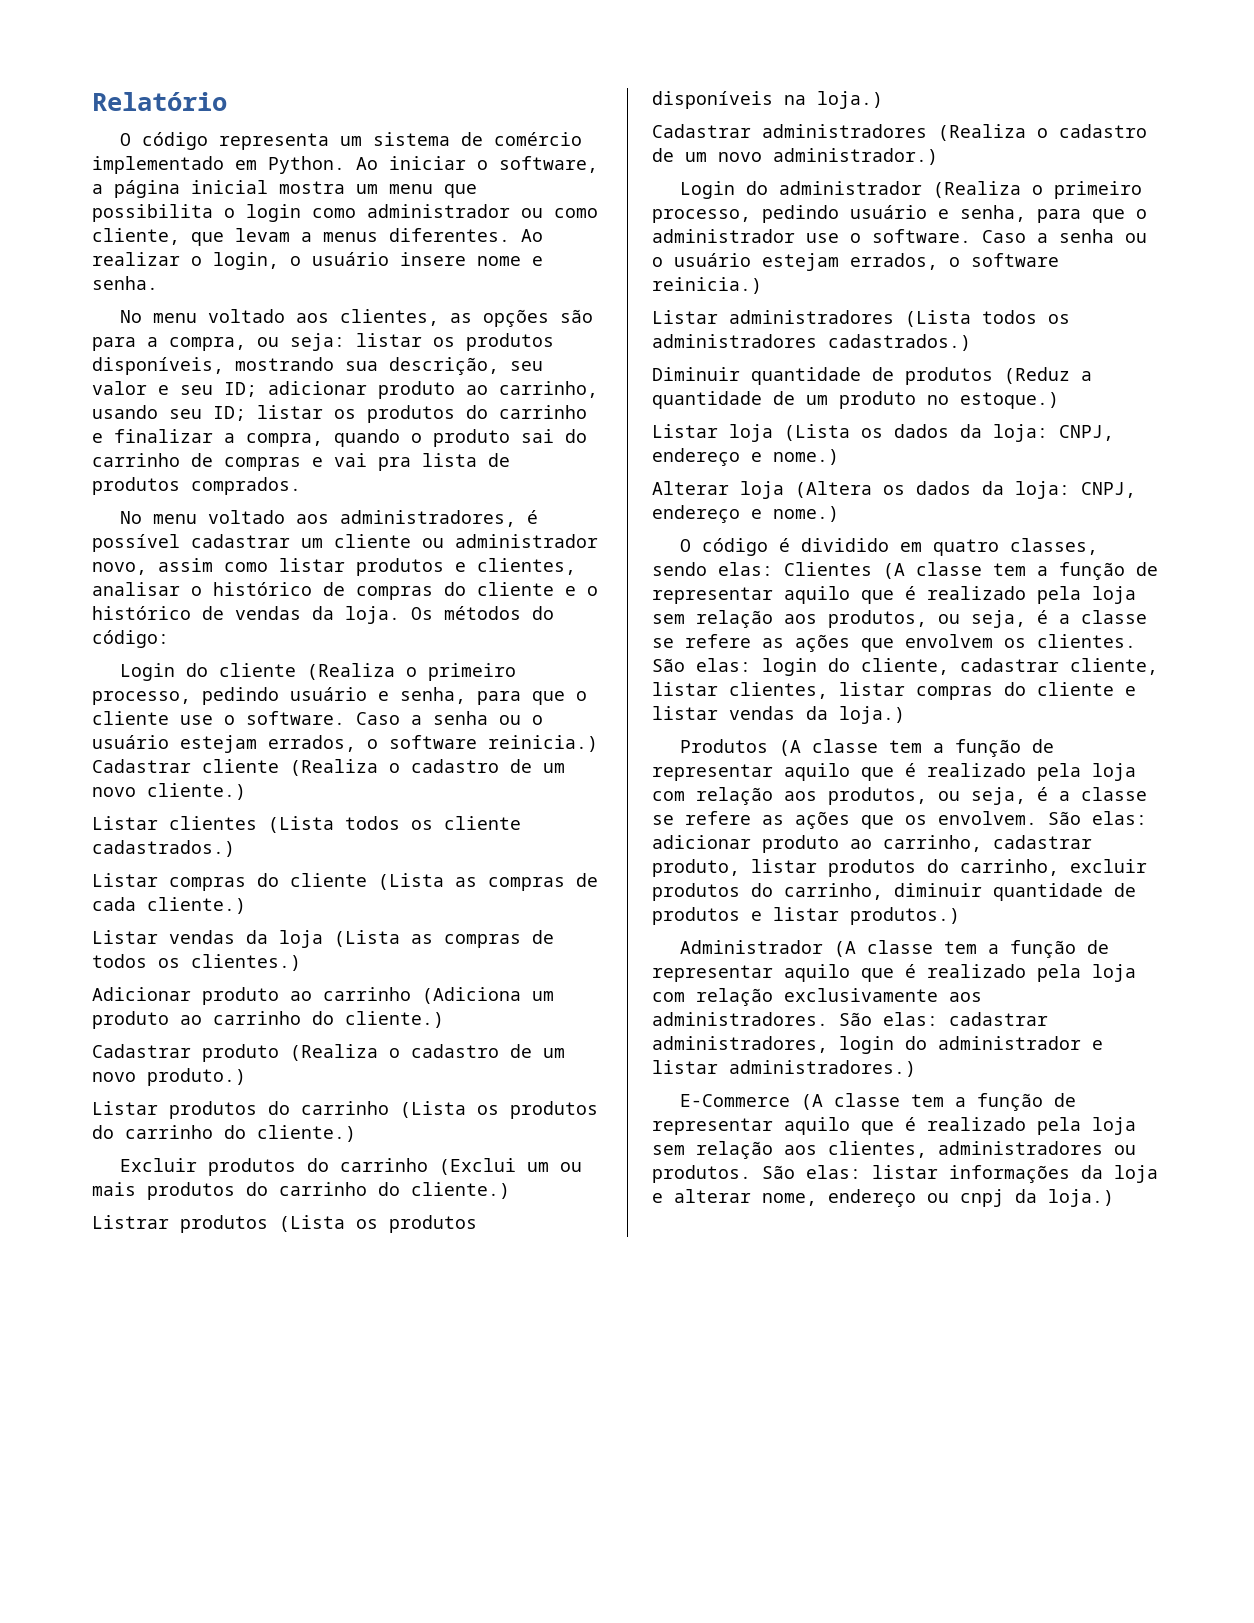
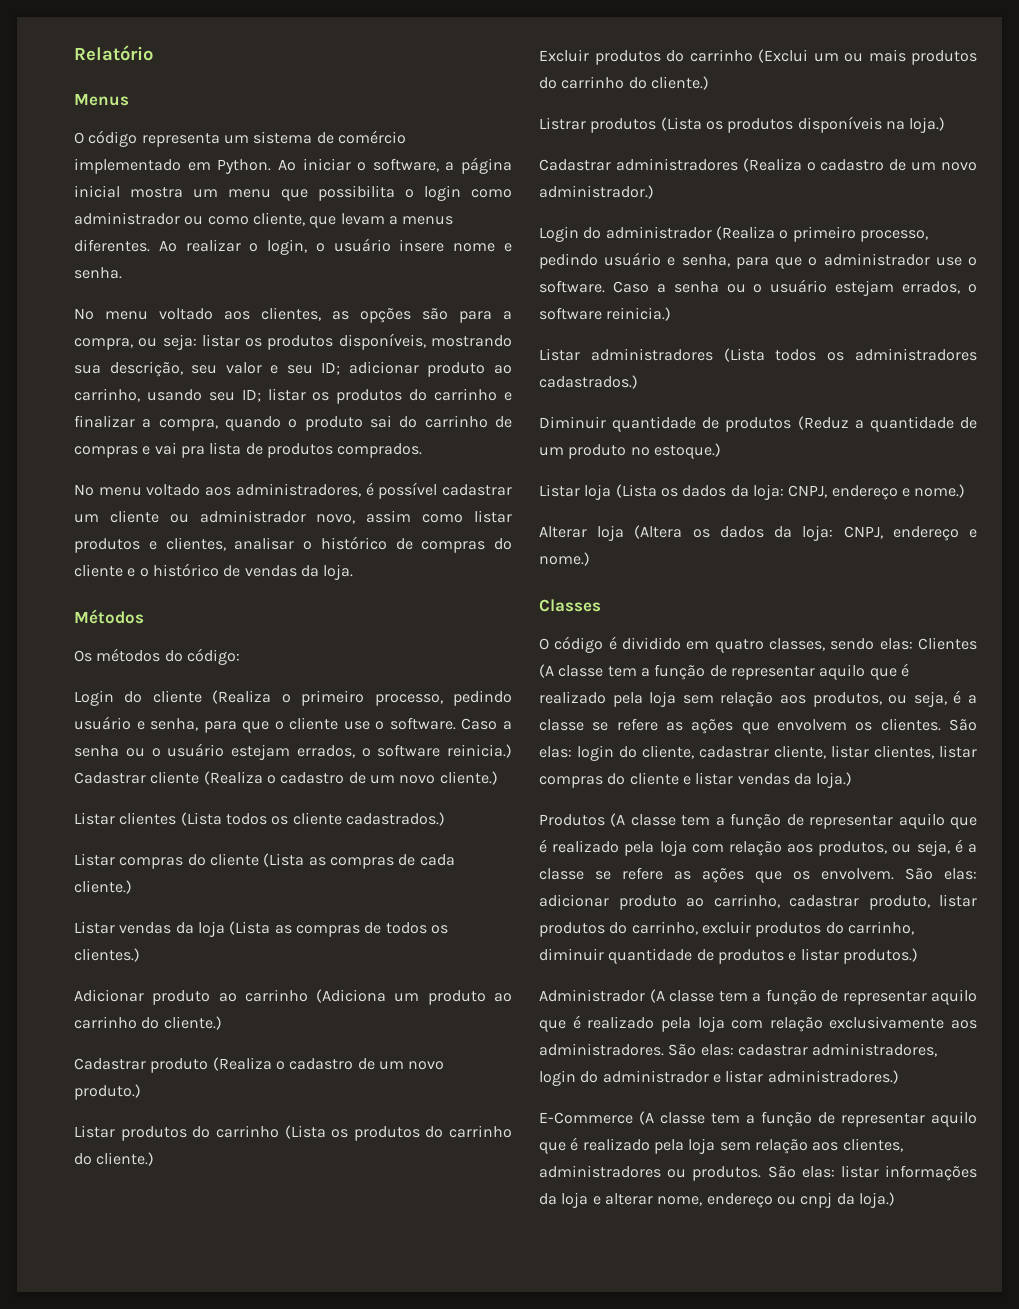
+ Menus
- No menu voltado aos administradores, é possível cadastrar um cliente ou administrador novo, assim como listar produtos e clientes, analisar o histórico de compras do cliente e o histórico de vendas da loja. Os métodos do código:
+ No menu voltado aos administradores, é possível cadastrar um cliente ou administrador novo, assim como listar produtos e clientes, analisar o histórico de compras do cliente e o histórico de vendas da loja.
+ Métodos
+ Os métodos do código:
+ Classes

